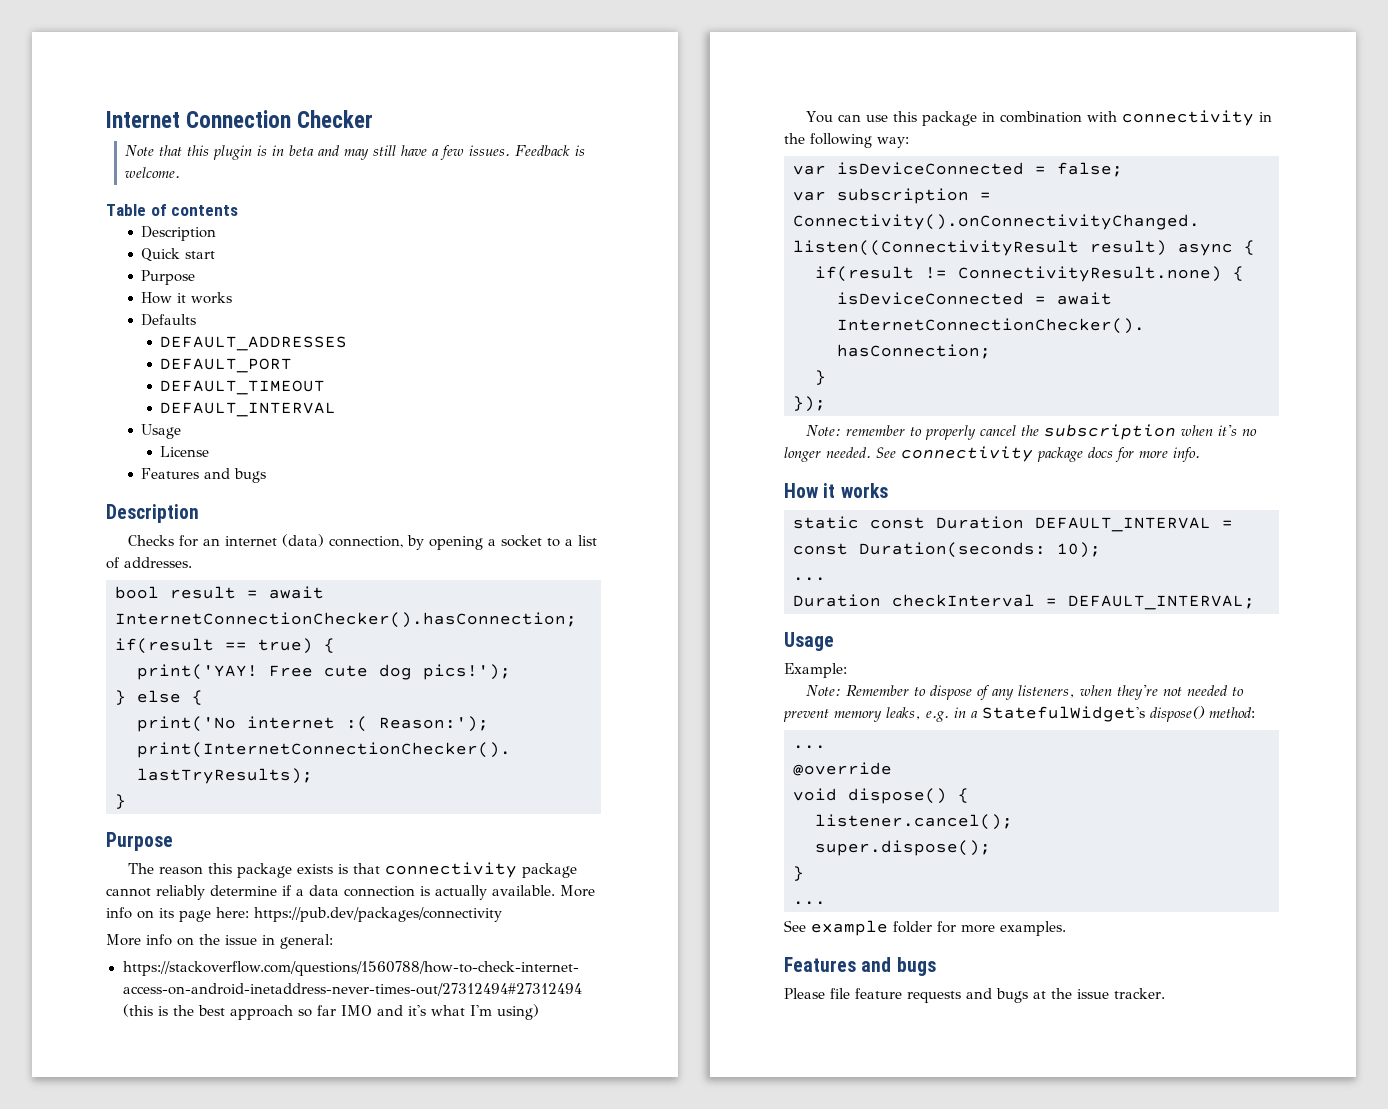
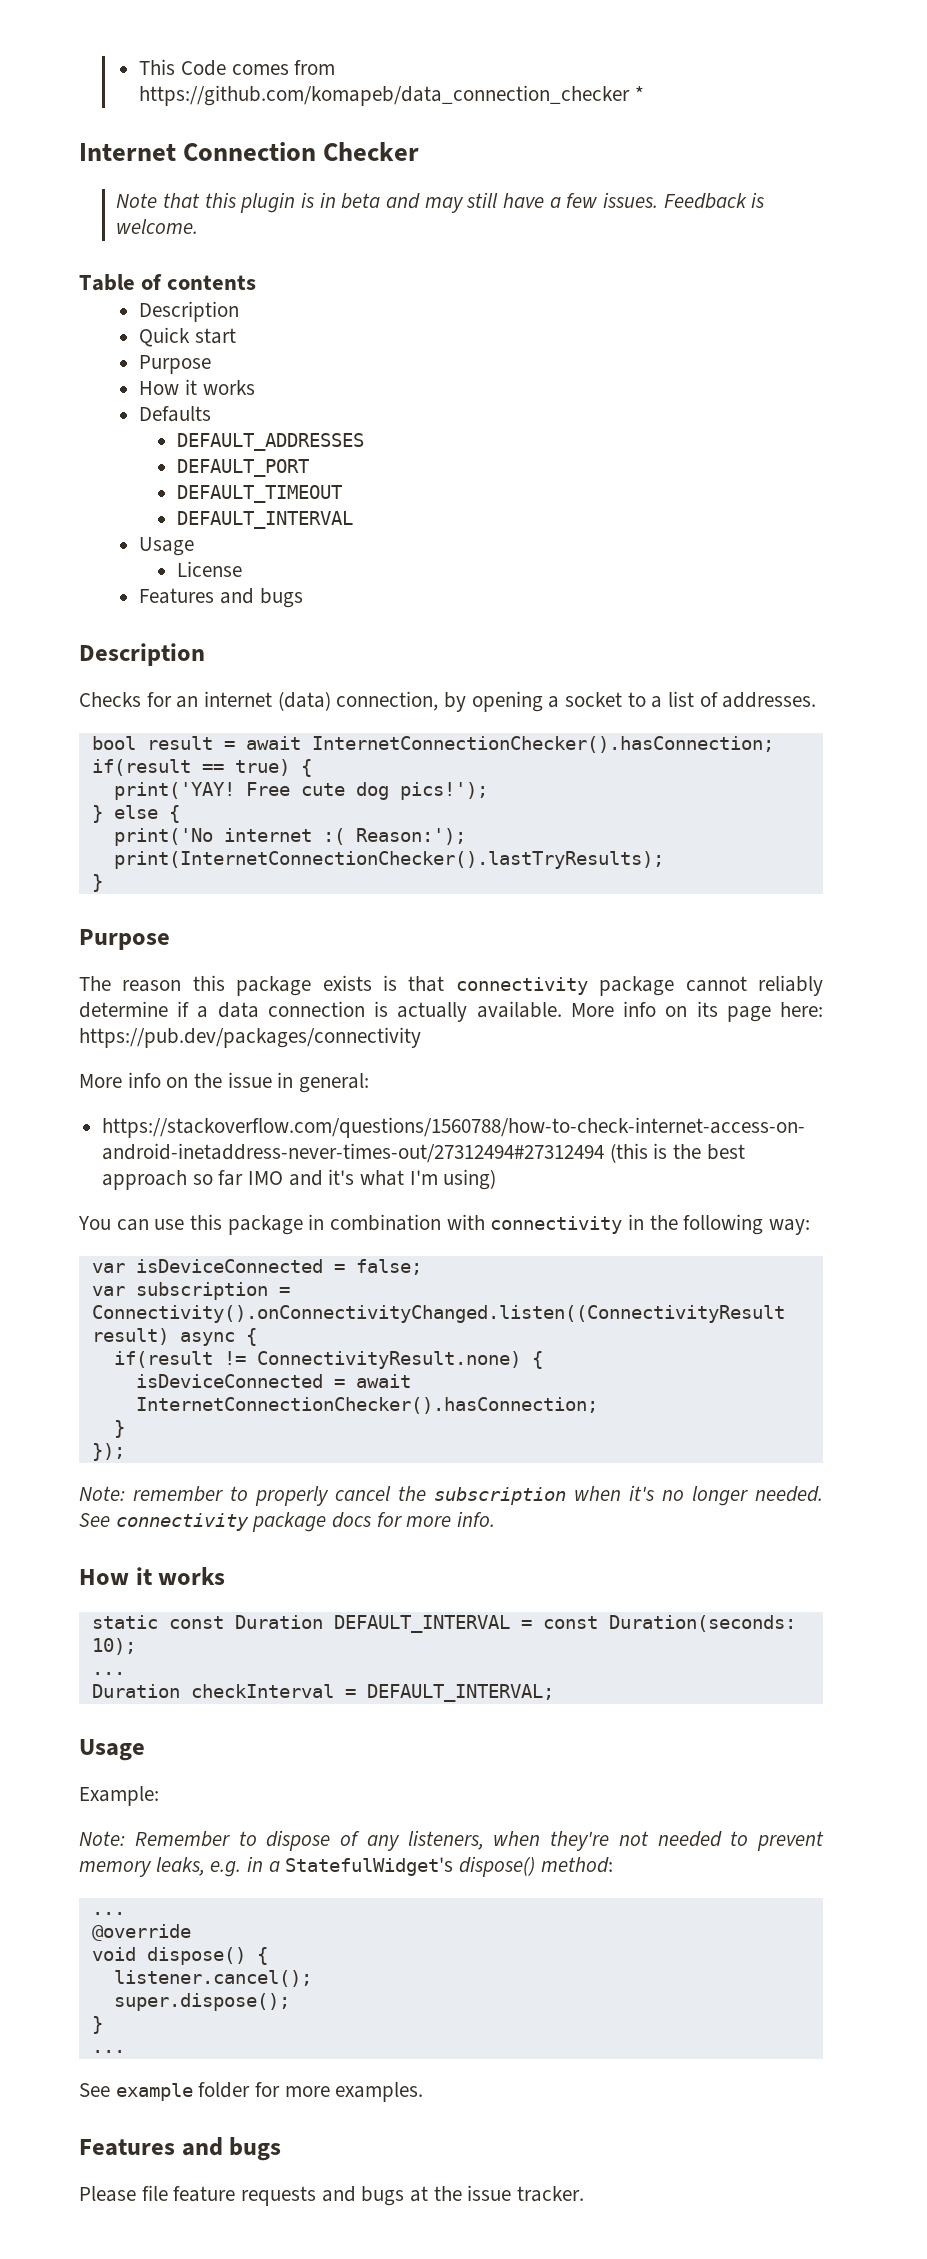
+ This Code comes from https://github.com/komapeb/data_connection_checker *

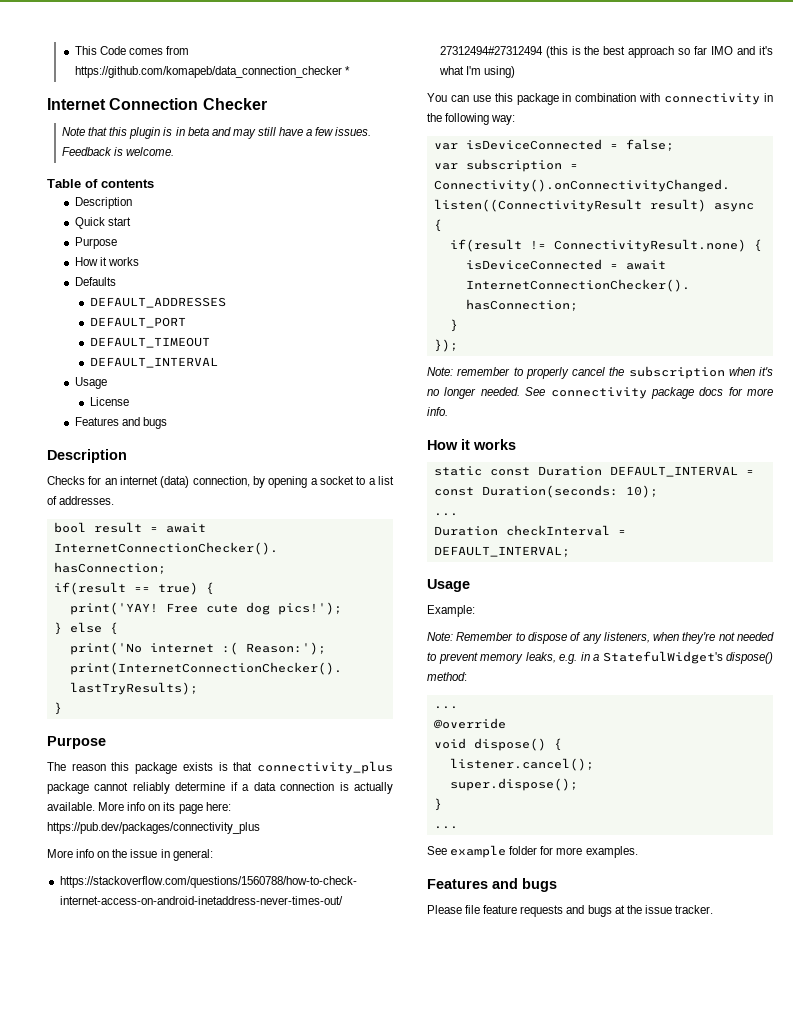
- The reason this package exists is that connectivity package cannot reliably determine if a data connection is actually available.
+ The reason this package exists is that connectivity_plus package cannot reliably determine if a data connection is actually available.
- More info on its page here: https://pub.dev/packages/connectivity
+ More info on its page here: https://pub.dev/packages/connectivity_plus

